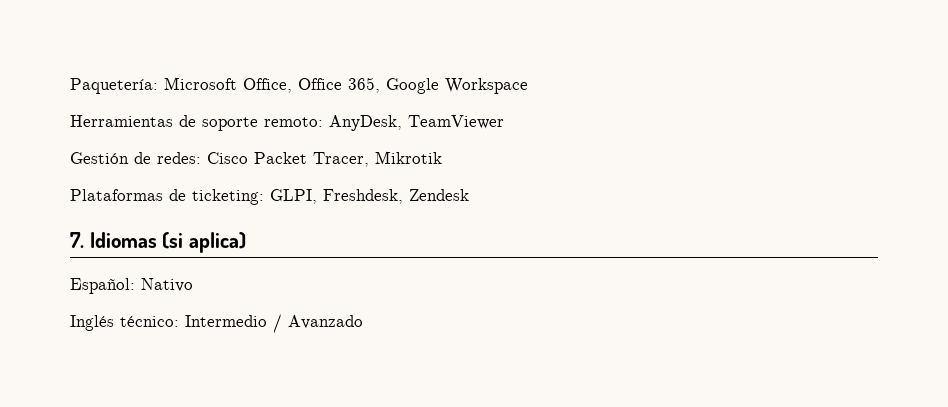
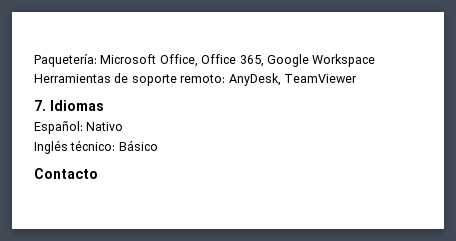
- Gestión de redes: Cisco Packet Tracer, Mikrotik
- Plataformas de ticketing: GLPI, Freshdesk, Zendesk
- 7. Idiomas (si aplica)
+ 7. Idiomas
- Inglés técnico: Intermedio / Avanzado
+ Inglés técnico: Básico
+ Contacto

